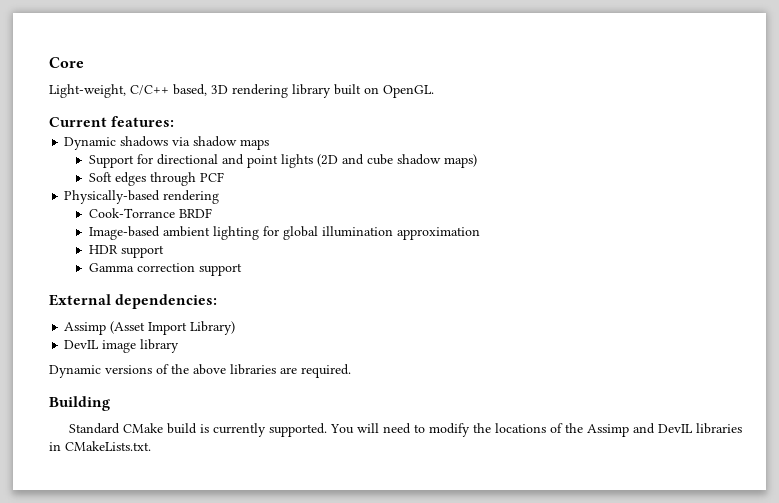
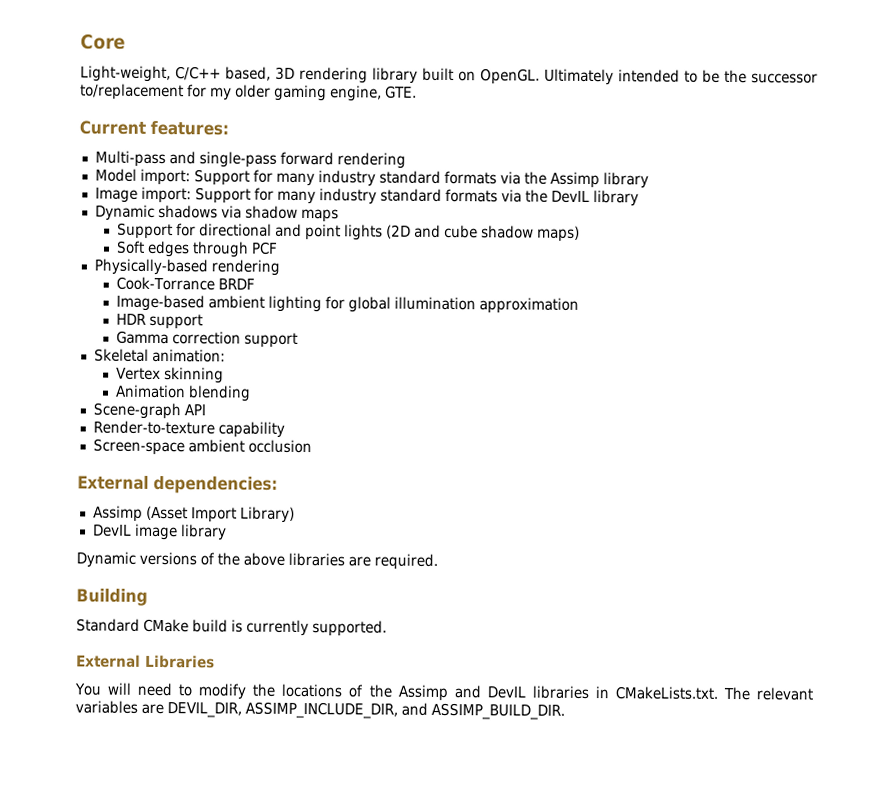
- Light-weight, C/C++ based, 3D rendering library built on OpenGL.
+ Light-weight, C/C++ based, 3D rendering library built on OpenGL. Ultimately intended to be the successor to/replacement for my older gaming engine, GTE.
  Current features:
+ Multi-pass and single-pass forward rendering
+ Model import: Support for many industry standard formats via the Assimp library
+ Image import: Support for many industry standard formats via the DevIL library
+ Skeletal animation:
+ Vertex skinning
+ Animation blending
+ Scene-graph API
+ Render-to-texture capability
+ Screen-space ambient occlusion
- Standard CMake build is currently supported. You will need to modify the locations of the Assimp and DevIL libraries in CMakeLists.txt.
+ Standard CMake build is currently supported.
+ External Libraries
+ You will need to modify the locations of the Assimp and DevIL libraries in CMakeLists.txt. The relevant variables are DEVIL_DIR, ASSIMP_INCLUDE_DIR, and ASSIMP_BUILD_DIR.

